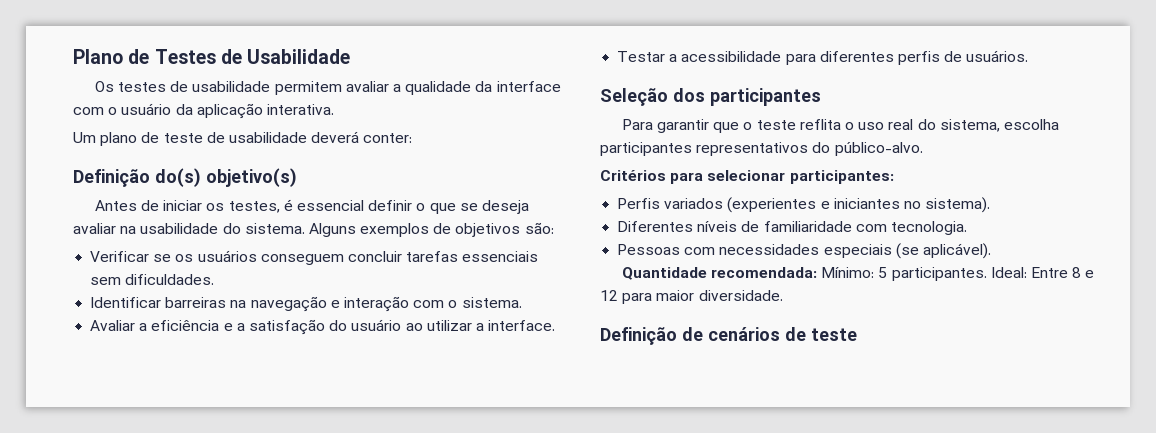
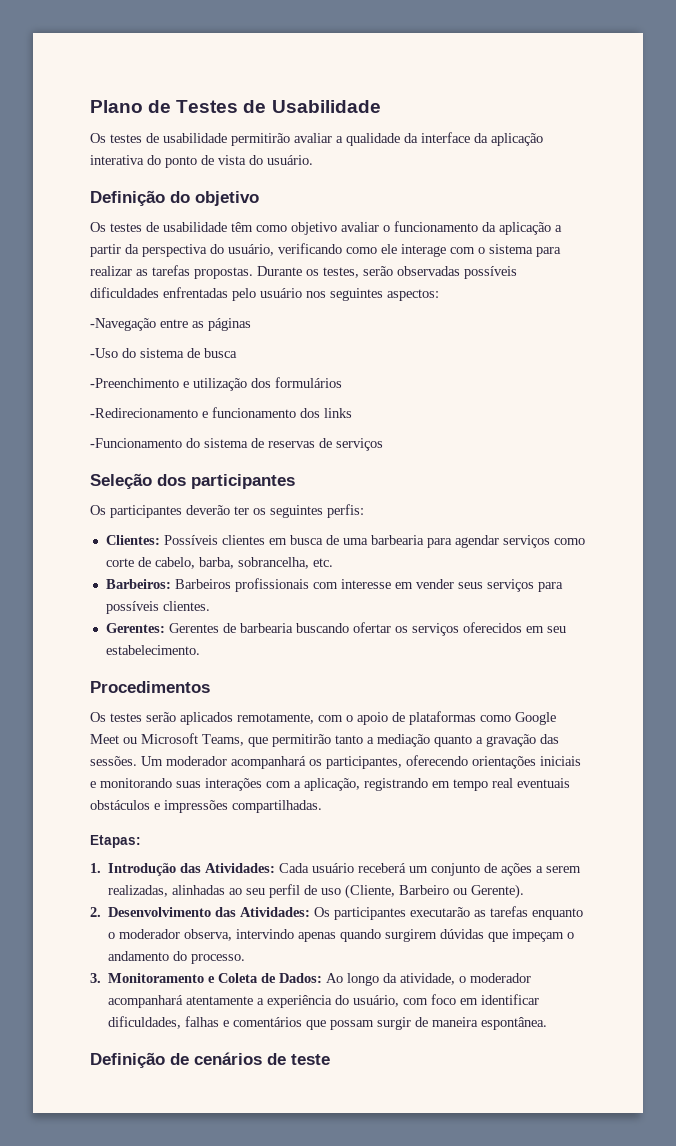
- Os testes de usabilidade permitem avaliar a qualidade da interface com o usuário da aplicação interativa.
- Um plano de teste de usabilidade deverá conter:
- Definição do(s) objetivo(s)
- Antes de iniciar os testes, é essencial definir o que se deseja avaliar na usabilidade do sistema. Alguns exemplos de objetivos são:
- Verificar se os usuários conseguem concluir tarefas essenciais sem dificuldades.
- Identificar barreiras na navegação e interação com o sistema.
- Avaliar a eficiência e a satisfação do usuário ao utilizar a interface.
- Testar a acessibilidade para diferentes perfis de usuários.
+ Os testes de usabilidade permitirão avaliar a qualidade da interface da aplicação interativa do ponto de vista do usuário.
+ Definição do objetivo
+ Os testes de usabilidade têm como objetivo avaliar o funcionamento da aplicação a partir da perspectiva do usuário, verificando como ele interage com o sistema para realizar as tarefas propostas. Durante os testes, serão observadas possíveis dificuldades enfrentadas pelo usuário nos seguintes aspectos:
+ -Navegação entre as páginas
+ -Uso do sistema de busca
+ -Preenchimento e utilização dos formulários
+ -Redirecionamento e funcionamento dos links
+ -Funcionamento do sistema de reservas de serviços
  Seleção dos participantes
- Para garantir que o teste reflita o uso real do sistema, escolha participantes representativos do público-alvo.
- Critérios para selecionar participantes:
- Perfis variados (experientes e iniciantes no sistema).
- Diferentes níveis de familiaridade com tecnologia.
- Pessoas com necessidades especiais (se aplicável).
- Quantidade recomendada: Mínimo: 5 participantes. Ideal: Entre 8 e 12 para maior diversidade.
+ Os participantes deverão ter os seguintes perfis:
+ Clientes: Possíveis clientes em busca de uma barbearia para agendar serviços como corte de cabelo, barba, sobrancelha, etc.
+ Barbeiros: Barbeiros profissionais com interesse em vender seus serviços para possíveis clientes.
+ Gerentes: Gerentes de barbearia buscando ofertar os serviços oferecidos em seu estabelecimento.
+ Procedimentos
+ Os testes serão aplicados remotamente, com o apoio de plataformas como Google Meet ou Microsoft Teams, que permitirão tanto a mediação quanto a gravação das sessões. Um moderador acompanhará os participantes, oferecendo orientações iniciais e monitorando suas interações com a aplicação, registrando em tempo real eventuais obstáculos e impressões compartilhadas.
+ Etapas:
+ 1. Introdução das Atividades: Cada usuário receberá um conjunto de ações a serem realizadas, alinhadas ao seu perfil de uso (Cliente, Barbeiro ou Gerente).
+ 2. Desenvolvimento das Atividades: Os participantes executarão as tarefas enquanto o moderador observa, intervindo apenas quando surgirem dúvidas que impeçam o andamento do processo.
+ 3. Monitoramento e Coleta de Dados: Ao longo da atividade, o moderador acompanhará atentamente a experiência do usuário, com foco em identificar dificuldades, falhas e comentários que possam surgir de maneira espontânea.

